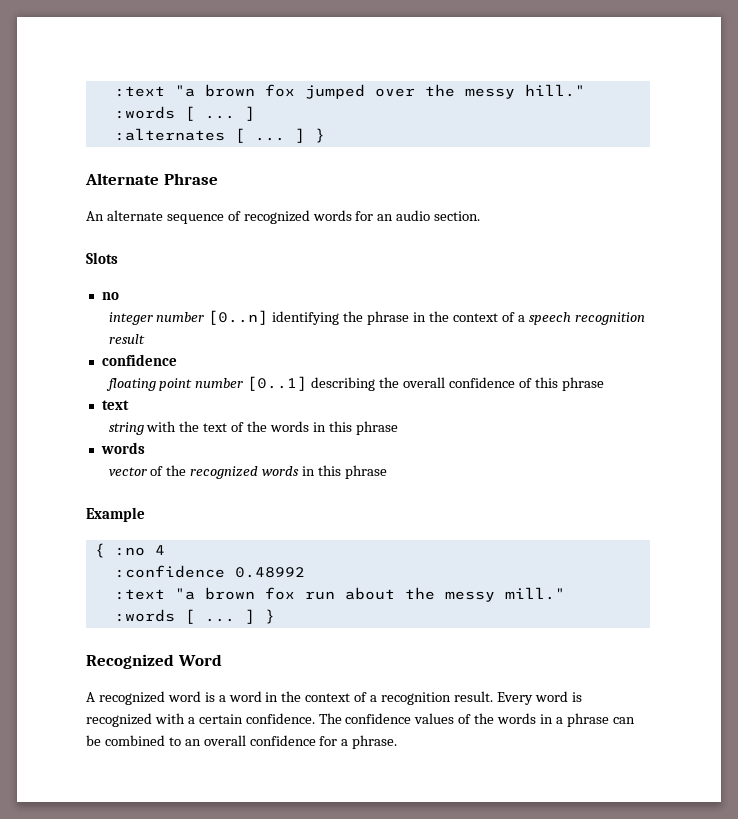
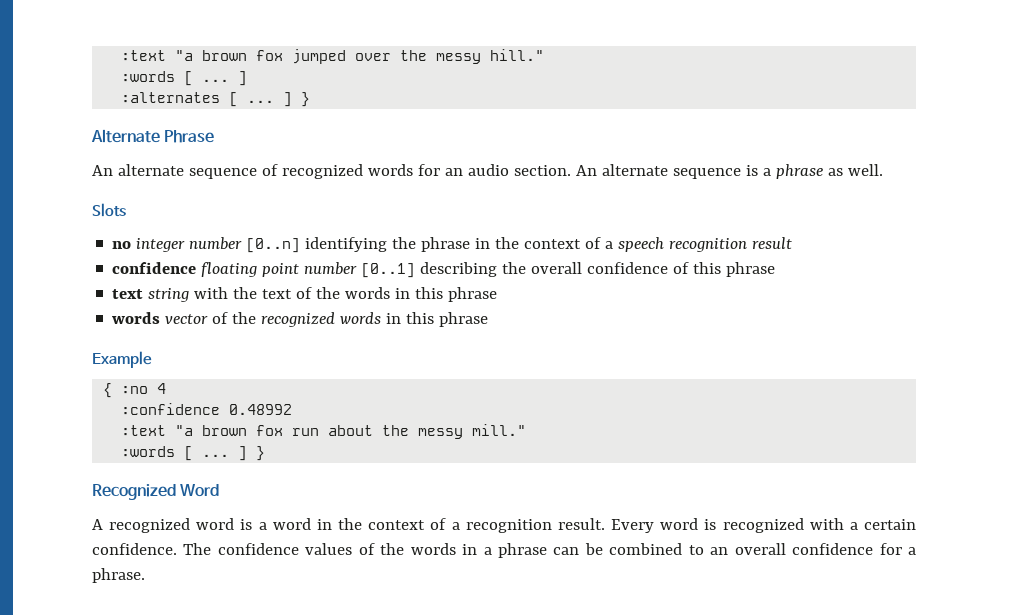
+ An alternate sequence is a phrase as well.
- no
- integer number [0..n] identifying the phrase in the context of a speech recognition result
- confidence
- floating point number [0..1] describing the overall confidence of this phrase
- text
- string with the text of the words in this phrase
- words
- vector of the recognized words in this phrase
+ no integer number [0..n] identifying the phrase in the context of a speech recognition result
+ confidence floating point number [0..1] describing the overall confidence of this phrase
+ text string with the text of the words in this phrase
+ words vector of the recognized words in this phrase

